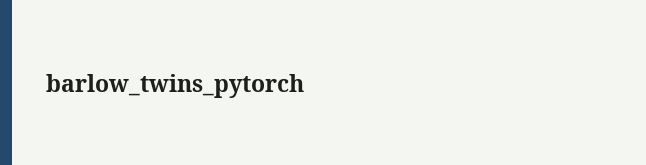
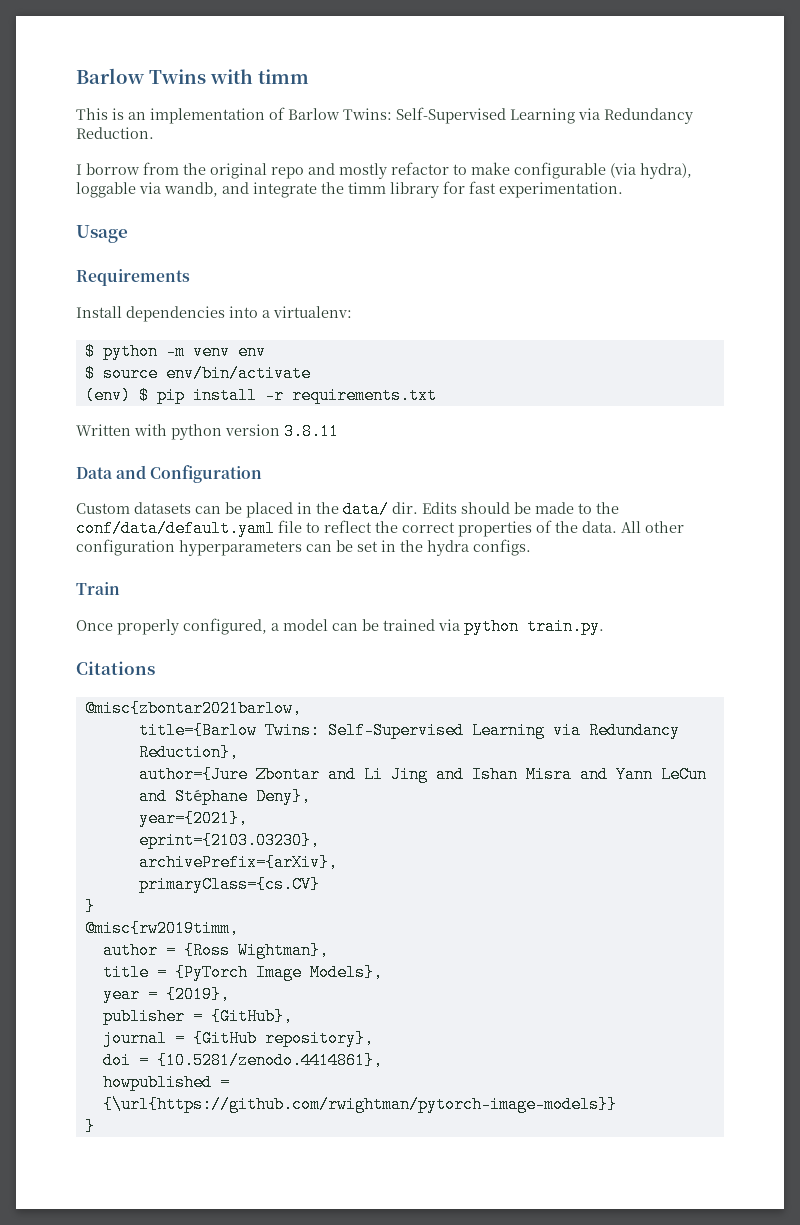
- barlow_twins_pytorch
+ Barlow Twins with timm
+ This is an implementation of Barlow Twins: Self-Supervised Learning via Redundancy Reduction.
+ I borrow from the original repo and mostly refactor to make configurable (via hydra), loggable via wandb, and integrate the timm library for fast experimentation.
+ Usage
+ Requirements
+ Install dependencies into a virtualenv:
+ $ python -m venv env
+ $ source env/bin/activate
+ (env) $ pip install -r requirements.txt
+ Written with python version 3.8.11
+ Data and Configuration
+ Custom datasets can be placed in the data/ dir. Edits should be made to the conf/data/default.yaml file to reflect the correct properties of the data. All other configuration hyperparameters can be set in the hydra configs.
+ Train
+ Once properly configured, a model can be trained via python train.py.
+ Citations
+ @misc{zbontar2021barlow,
+ title={Barlow Twins: Self-Supervised Learning via Redundancy Reduction},
+ author={Jure Zbontar and Li Jing and Ishan Misra and Yann LeCun and Stéphane Deny},
+ year={2021},
+ eprint={2103.03230},
+ archivePrefix={arXiv},
+ primaryClass={cs.CV}
+ }
+ @misc{rw2019timm,
+ author = {Ross Wightman},
+ title = {PyTorch Image Models},
+ year = {2019},
+ publisher = {GitHub},
+ journal = {GitHub repository},
+ doi = {10.5281/zenodo.4414861},
+ howpublished = {\url{https://github.com/rwightman/pytorch-image-models}}
+ }

